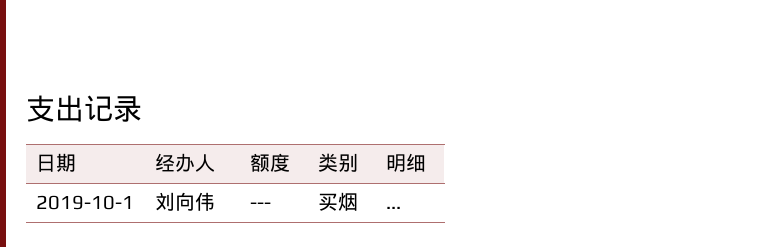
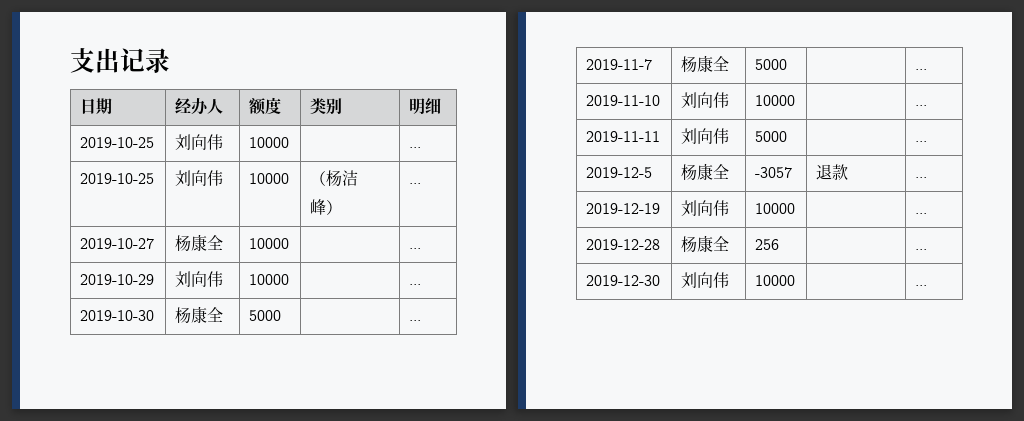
- 2019-10-1 | 刘向伟 | --- | 买烟 | ...
+ 2019-10-25 | 刘向伟 | 10000 | | ...
+ 2019-10-25 | 刘向伟 | 10000 | （杨洁峰） | ...
+ 2019-10-27 | 杨康全 | 10000 | | ...
+ 2019-10-29 | 刘向伟 | 10000 | | ...
+ 2019-10-30 | 杨康全 | 5000 | | ...
+ 2019-11-7 | 杨康全 | 5000 | | ...
+ 2019-11-10 | 刘向伟 | 10000 | | ...
+ 2019-11-11 | 刘向伟 | 5000 | | ...
+ 2019-12-5 | 杨康全 | -3057 | 退款 | ...
+ 2019-12-19 | 刘向伟 | 10000 | | ...
+ 2019-12-28 | 杨康全 | 256 | | ...
+ 2019-12-30 | 刘向伟 | 10000 | | ...

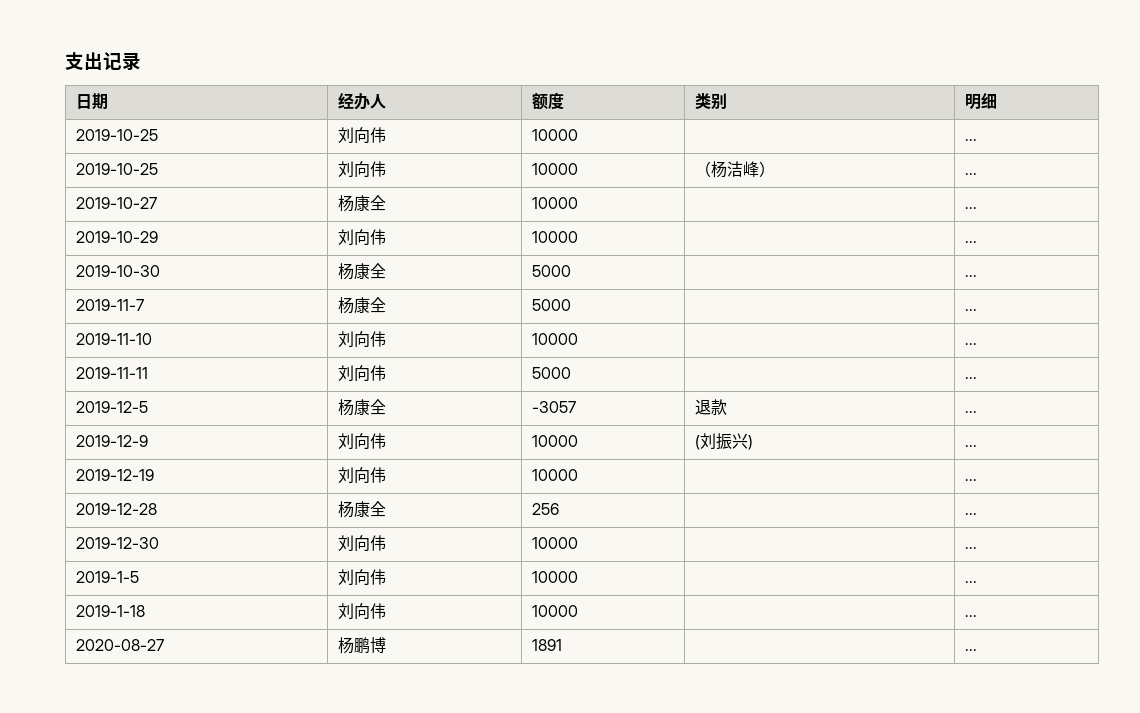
+ 2019-12-9 | 刘向伟 | 10000 | (刘振兴) | ...
+ 2019-1-5 | 刘向伟 | 10000 | | ...
+ 2019-1-18 | 刘向伟 | 10000 | | ...
+ 2020-08-27 | 杨鹏博 | 1891 | | ...

